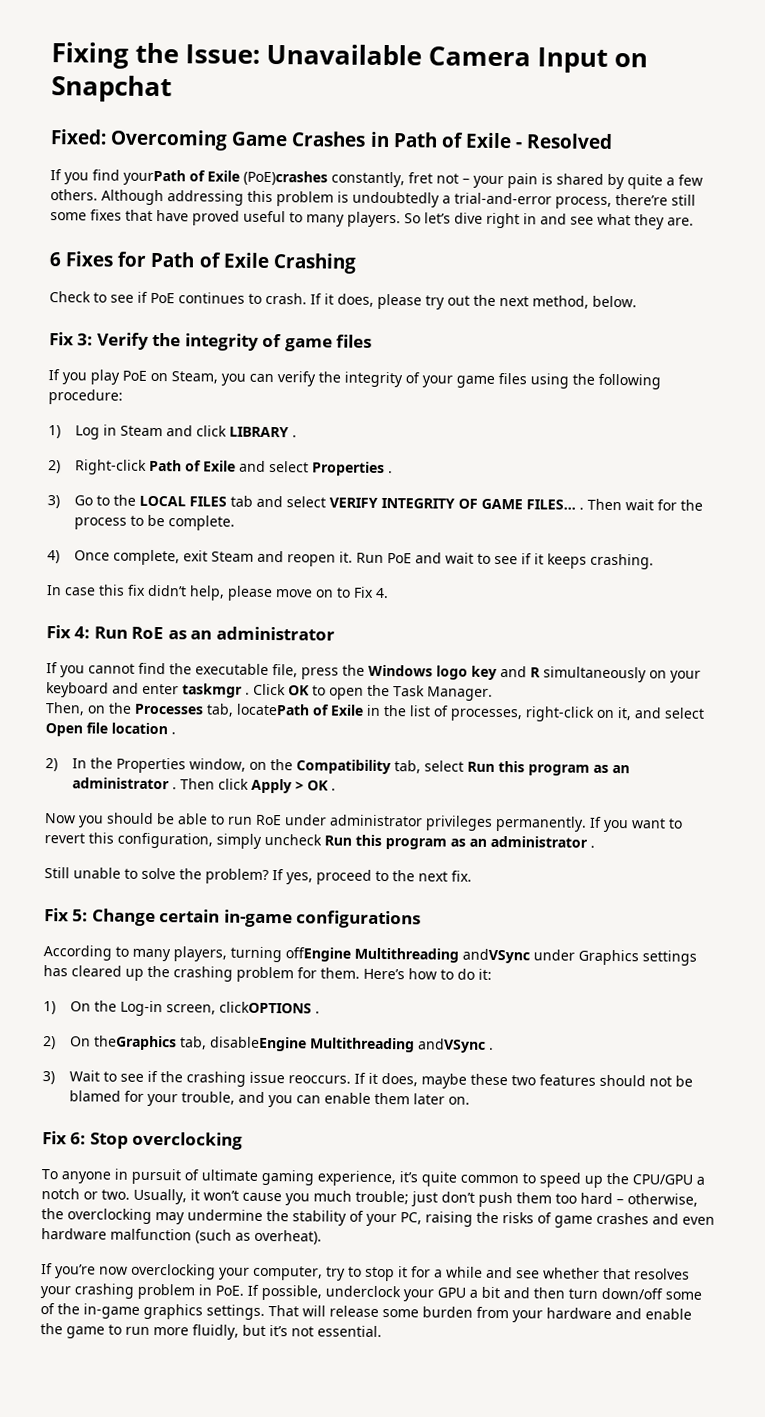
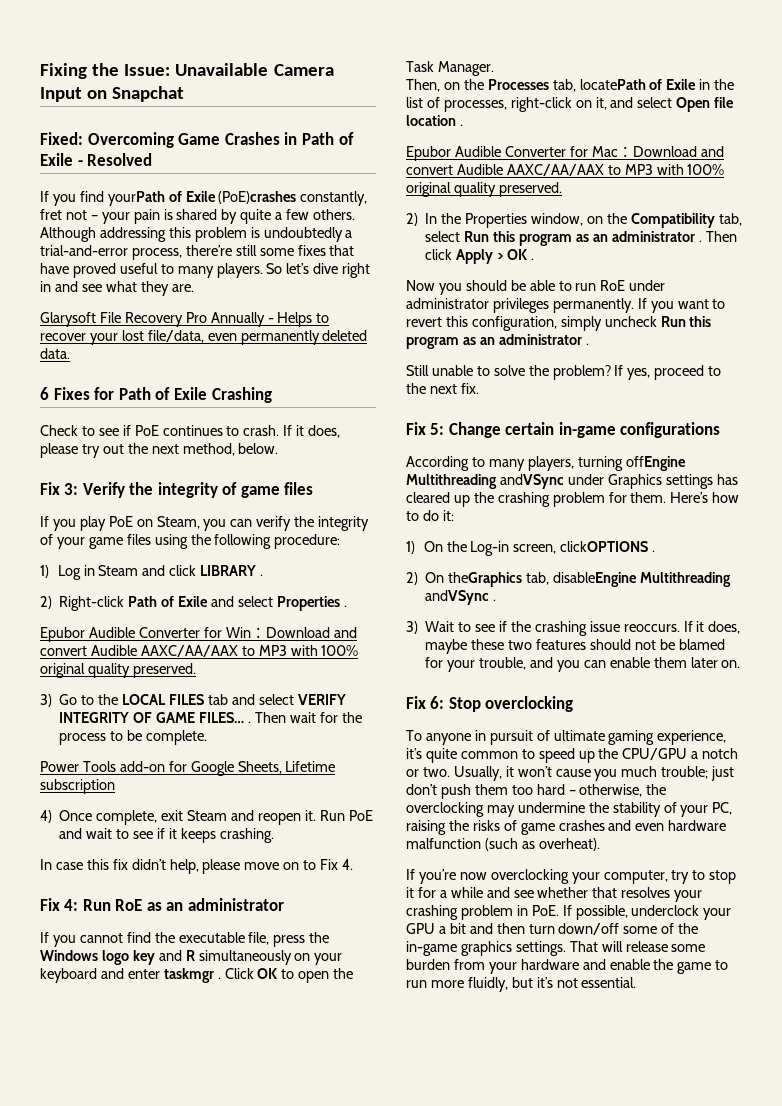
+ Glarysoft File Recovery Pro Annually - Helps to recover your lost file/data, even permanently deleted data.
+ Epubor Audible Converter for Win：Download and convert Audible AAXC/AA/AAX to MP3 with 100% original quality preserved.
+ Power Tools add-on for Google Sheets, Lifetime subscription
+ Epubor Audible Converter for Mac：Download and convert Audible AAXC/AA/AAX to MP3 with 100% original quality preserved.

